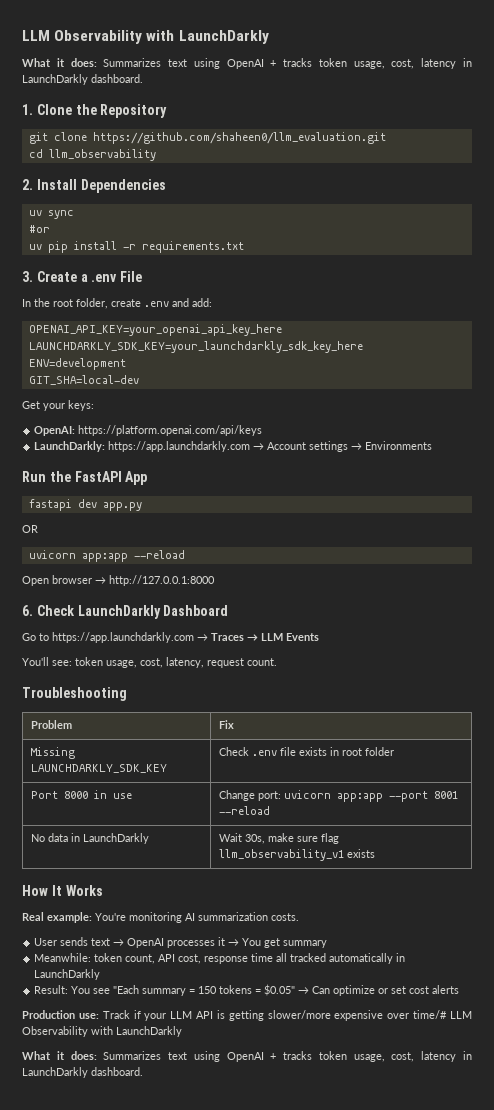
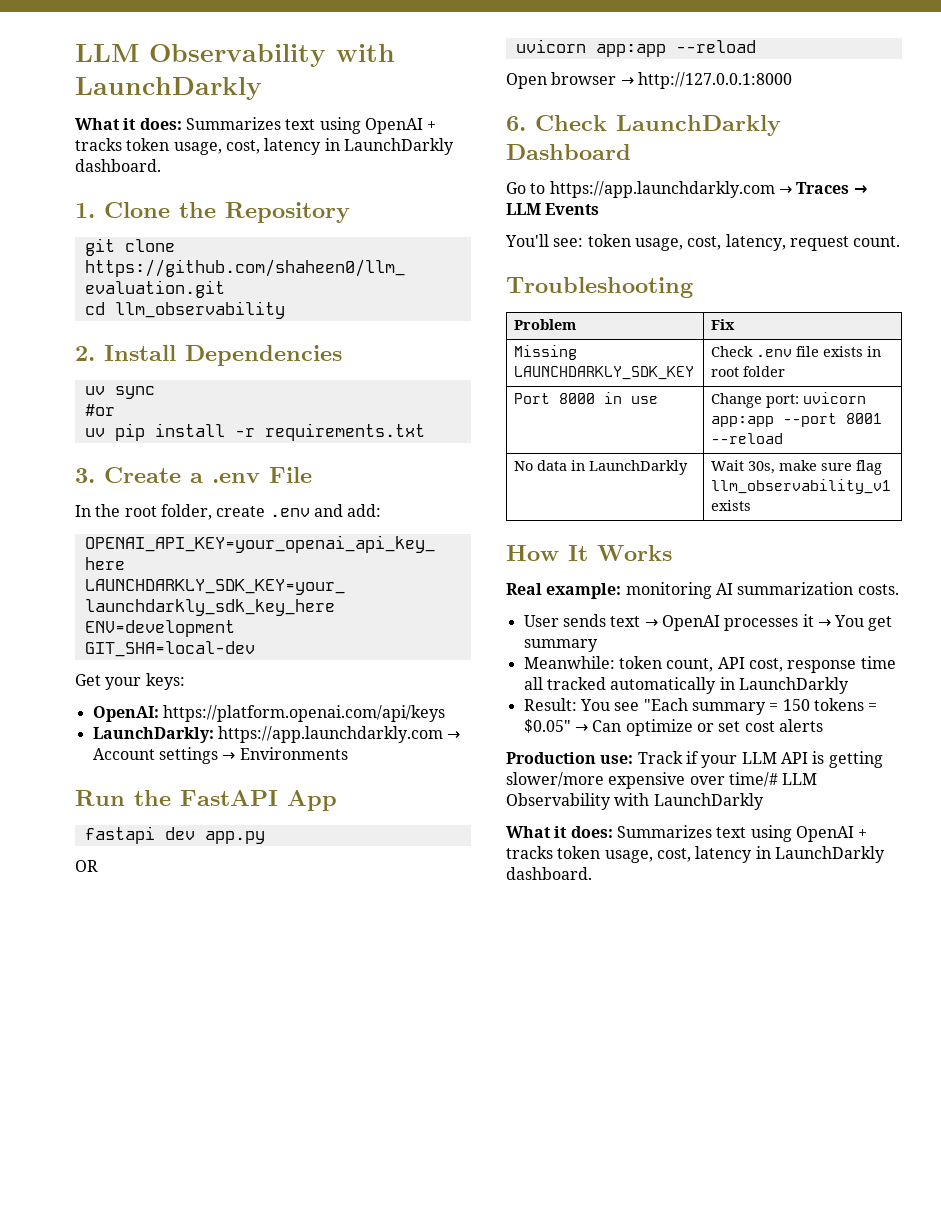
- Real example: You're monitoring AI summarization costs.
+ Real example: monitoring AI summarization costs.

